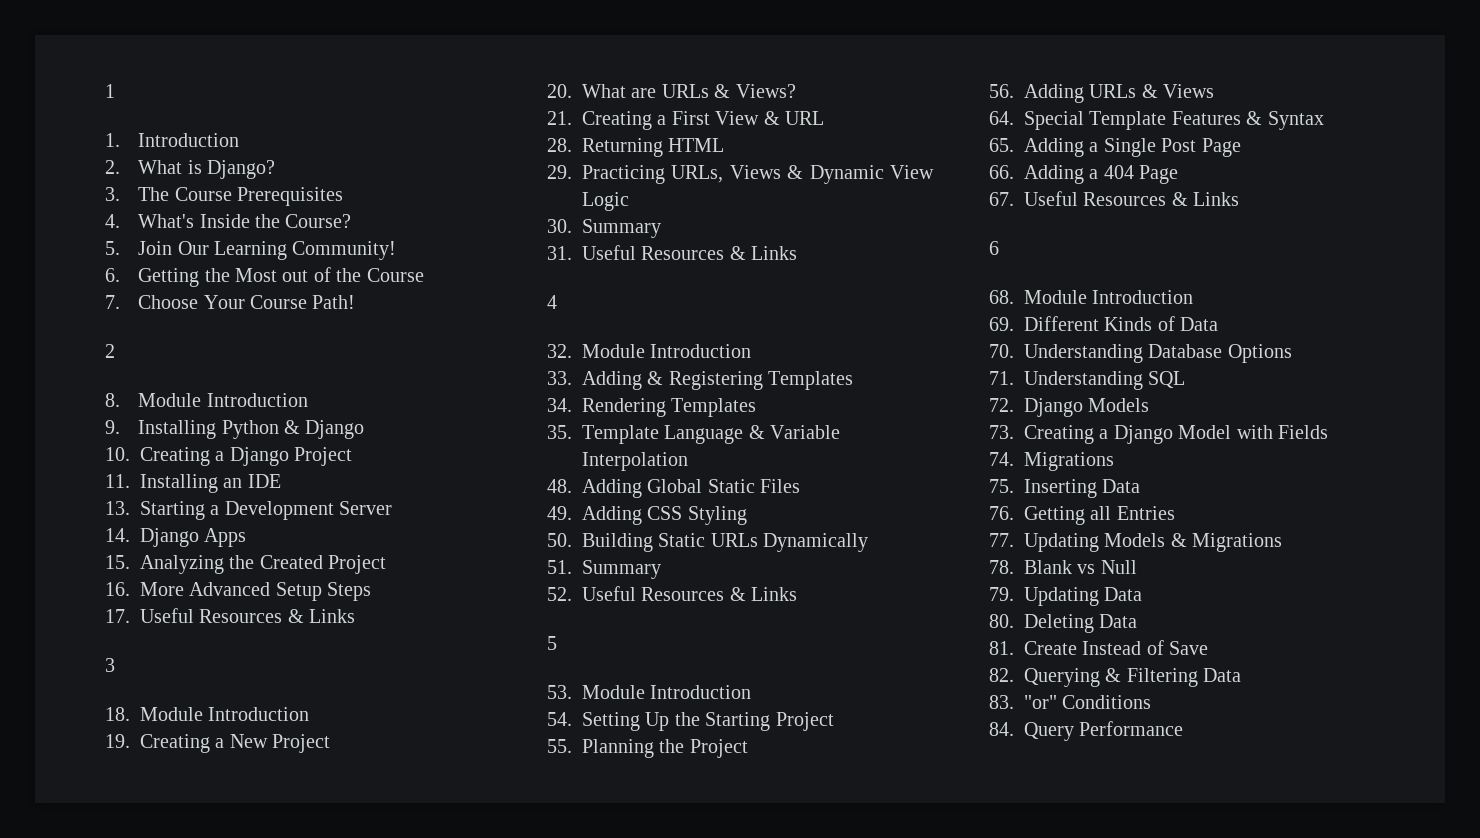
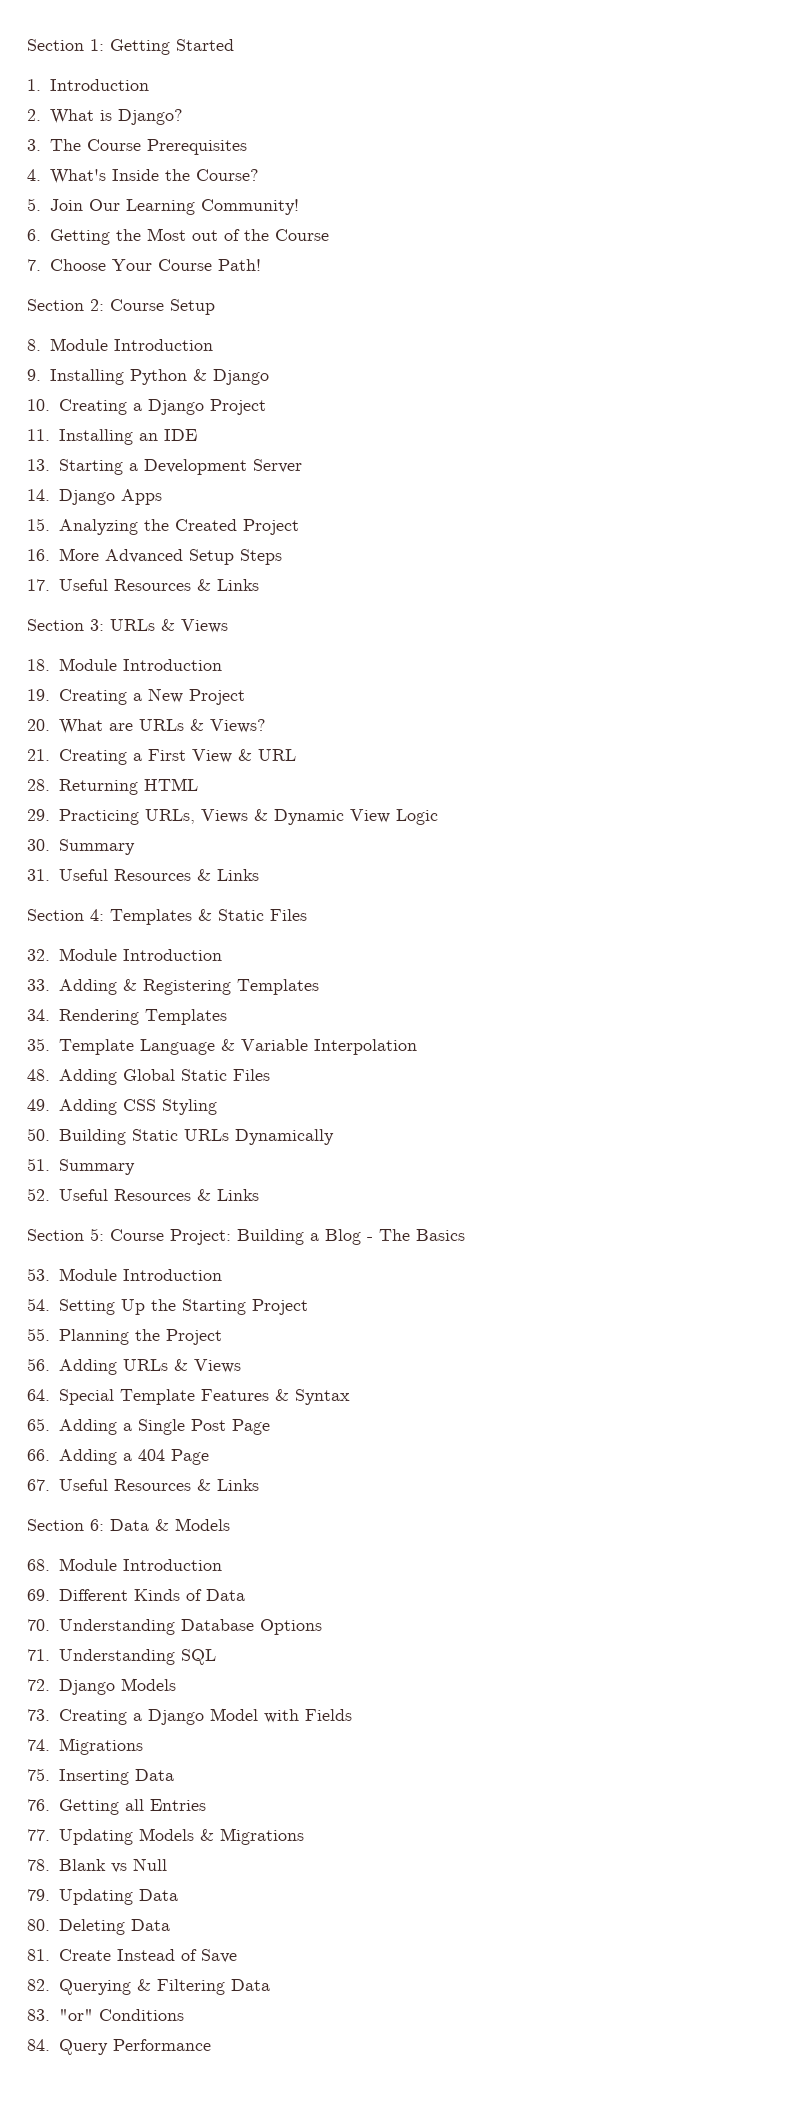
- 1
+ Section 1: Getting Started
- 2
+ Section 2: Course Setup
- 3
+ Section 3: URLs & Views
- 4
+ Section 4: Templates & Static Files
- 5
+ Section 5: Course Project: Building a Blog - The Basics
- 6
+ Section 6: Data & Models

